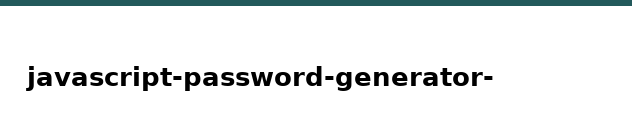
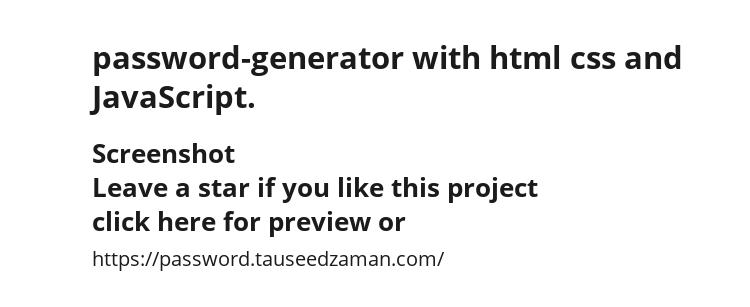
- javascript-password-generator-
+ password-generator with html css and JavaScript.
+ Screenshot
+ Leave a star if you like this project
+ click here for preview or
+ https://password.tauseedzaman.com/

